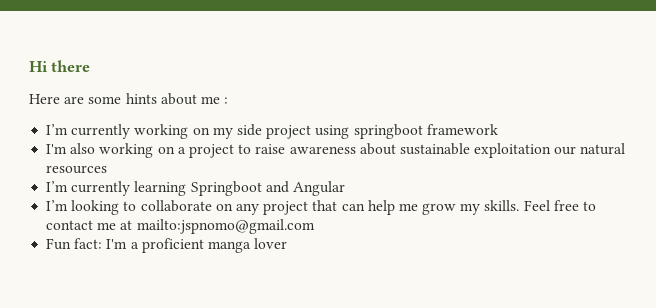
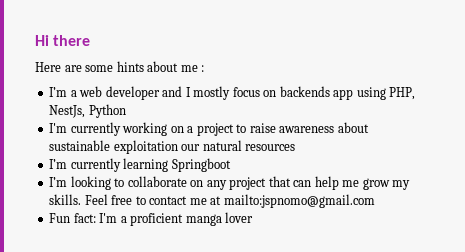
- I’m currently working on my side project using springboot framework
- I'm also working on a project to raise awareness about sustainable exploitation our natural resources
+ I’m a web developer and I mostly focus on backends app using PHP, NestJs, Python
+ I'm currently working on a project to raise awareness about sustainable exploitation our natural resources
- I’m currently learning Springboot and Angular
+ I’m currently learning Springboot

